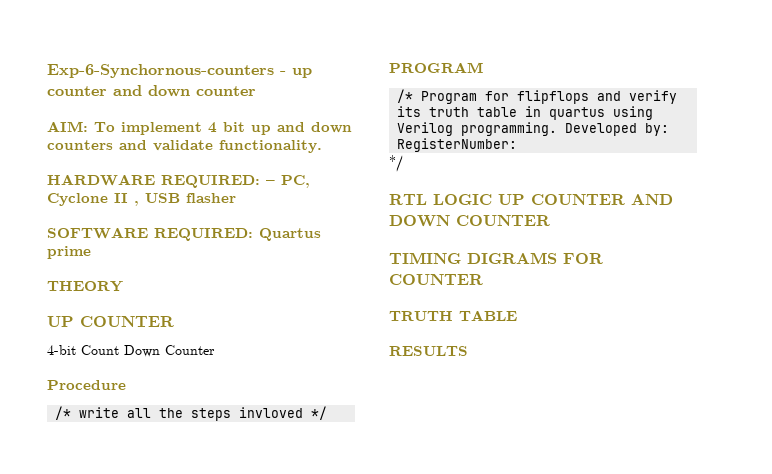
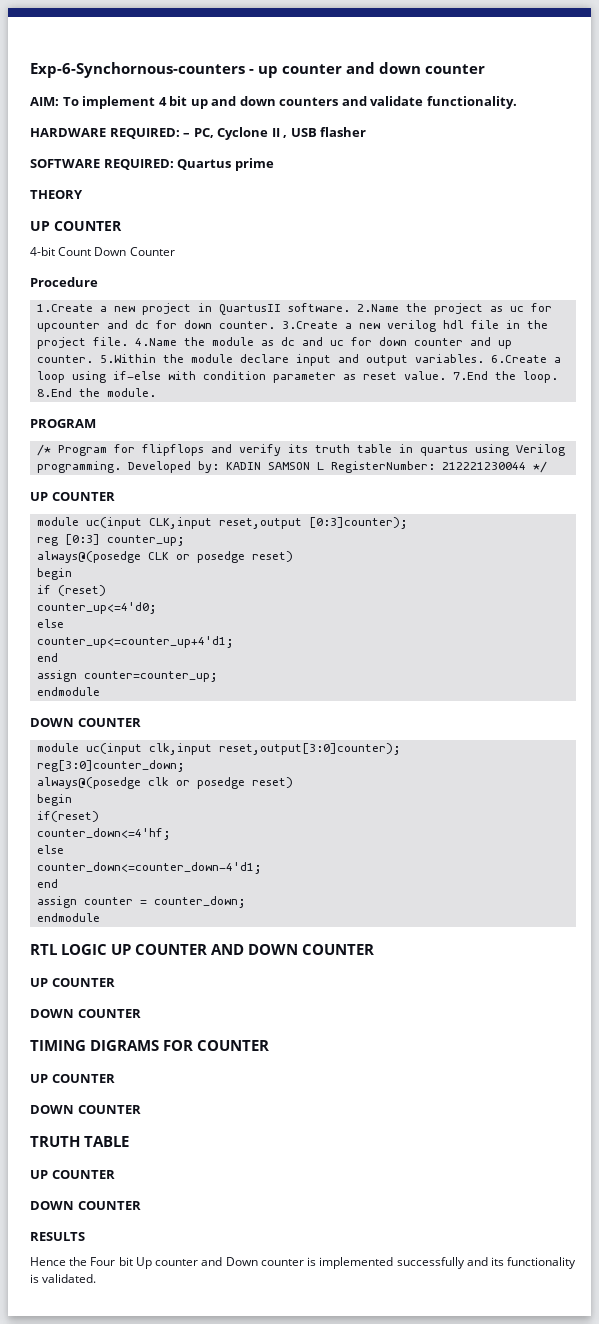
- /* write all the steps invloved */
+ 1.Create a new project in QuartusII software. 2.Name the project as uc for upcounter and dc for down counter. 3.Create a new verilog hdl file in the project file. 4.Name the module as dc and uc for down counter and up counter. 5.Within the module declare input and output variables. 6.Create a loop using if-else with condition parameter as reset value. 7.End the loop. 8.End the module.
- Developed by: RegisterNumber:
- */
+ Developed by: KADIN SAMSON L RegisterNumber: 212221230044 */
+ UP COUNTER
+ module uc(input CLK,input reset,output [0:3]counter);
+ reg [0:3] counter_up;
+ always@(posedge CLK or posedge reset)
+ begin
+ if (reset)
+ counter_up<=4'd0;
+ else
+ counter_up<=counter_up+4'd1;
+ end
+ assign counter=counter_up;
+ endmodule
+ DOWN COUNTER
+ module uc(input clk,input reset,output[3:0]counter);
+ reg[3:0]counter_down;
+ always@(posedge clk or posedge reset)
+ begin
+ if(reset)
+ counter_down<=4'hf;
+ else
+ counter_down<=counter_down-4'd1;
+ end
+ assign counter = counter_down;
+ endmodule
  RTL LOGIC UP COUNTER AND DOWN COUNTER
+ UP COUNTER
+ DOWN COUNTER
  TIMING DIGRAMS FOR COUNTER
+ UP COUNTER
+ DOWN COUNTER
  TRUTH TABLE
+ UP COUNTER
+ DOWN COUNTER
  RESULTS
+ Hence the Four bit Up counter and Down counter is implemented successfully and its functionality is validated.

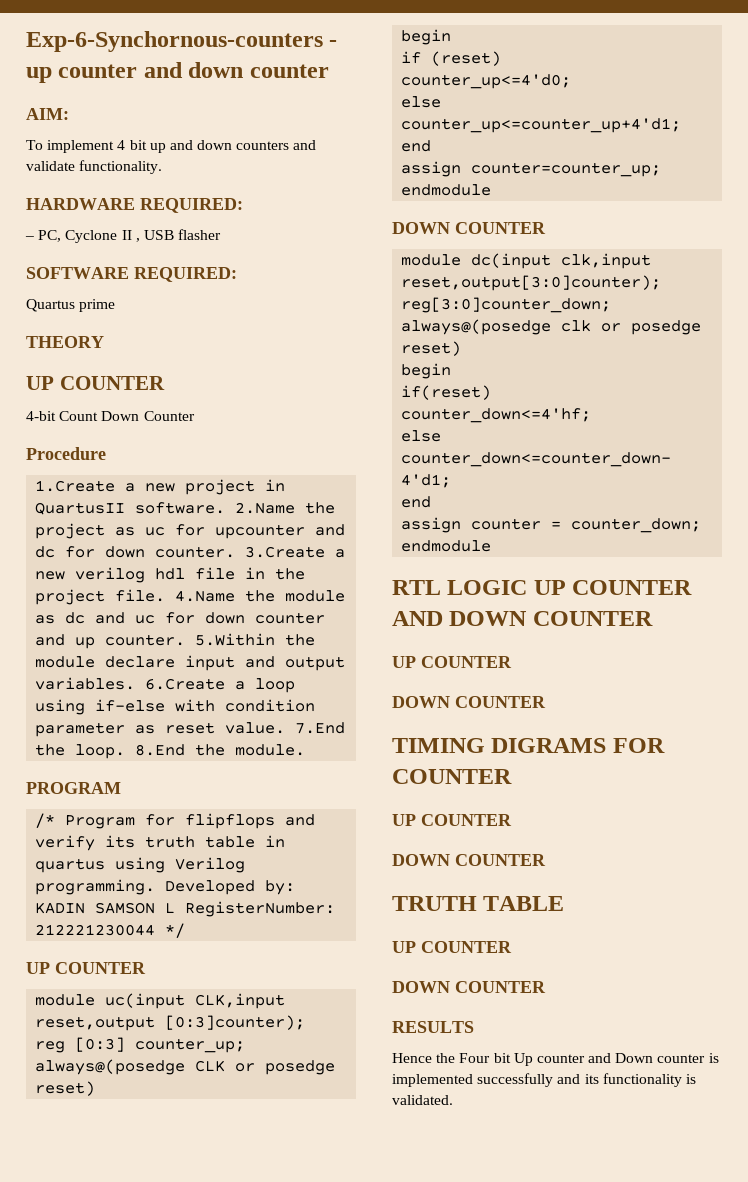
- AIM: To implement 4 bit up and down counters and validate functionality.
+ AIM:
+ To implement 4 bit up and down counters and validate functionality.
- HARDWARE REQUIRED: – PC, Cyclone II , USB flasher
+ HARDWARE REQUIRED:
+ – PC, Cyclone II , USB flasher
- SOFTWARE REQUIRED: Quartus prime
+ SOFTWARE REQUIRED:
+ Quartus prime
- module uc(input clk,input reset,output[3:0]counter);
+ module dc(input clk,input reset,output[3:0]counter);

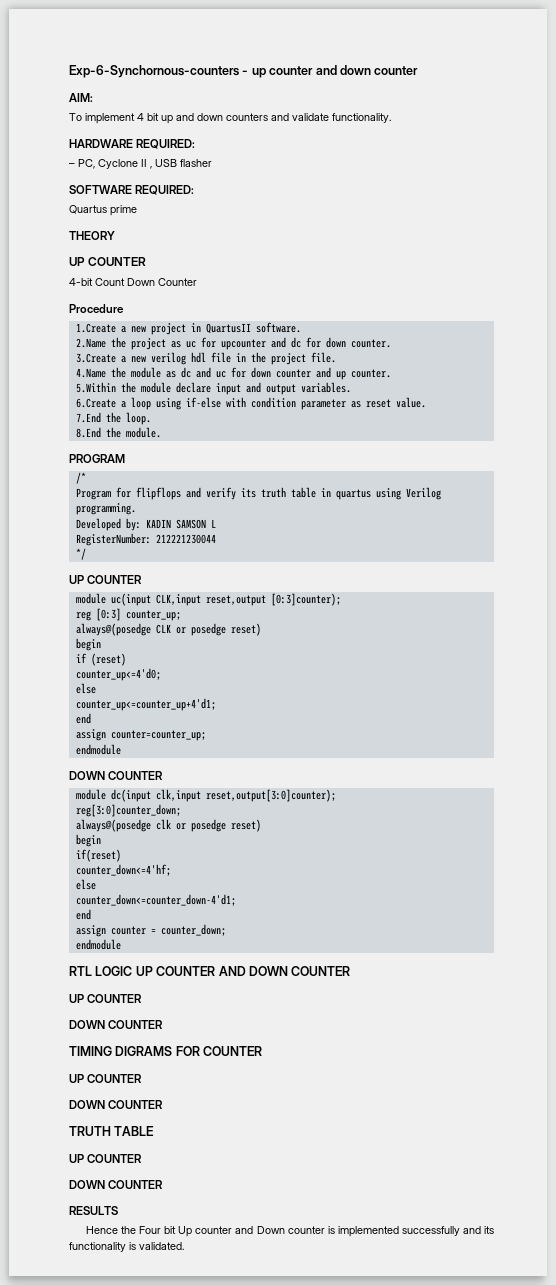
- 1.Create a new project in QuartusII software. 2.Name the project as uc for upcounter and dc for down counter. 3.Create a new verilog hdl file in the project file. 4.Name the module as dc and uc for down counter and up counter. 5.Within the module declare input and output variables. 6.Create a loop using if-else with condition parameter as reset value. 7.End the loop. 8.End the module.
+ 1.Create a new project in QuartusII software.
+ 2.Name the project as uc for upcounter and dc for down counter.
+ 3.Create a new verilog hdl file in the project file.
+ 4.Name the module as dc and uc for down counter and up counter.
+ 5.Within the module declare input and output variables.
+ 6.Create a loop using if-else with condition parameter as reset value.
+ 7.End the loop.
+ 8.End the module.
- /* Program for flipflops and verify its truth table in quartus using Verilog programming. Developed by: KADIN SAMSON L RegisterNumber: 212221230044 */
+ /*
+ Program for flipflops and verify its truth table in quartus using Verilog programming.
+ Developed by: KADIN SAMSON L
+ RegisterNumber: 212221230044
+ */

